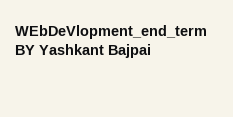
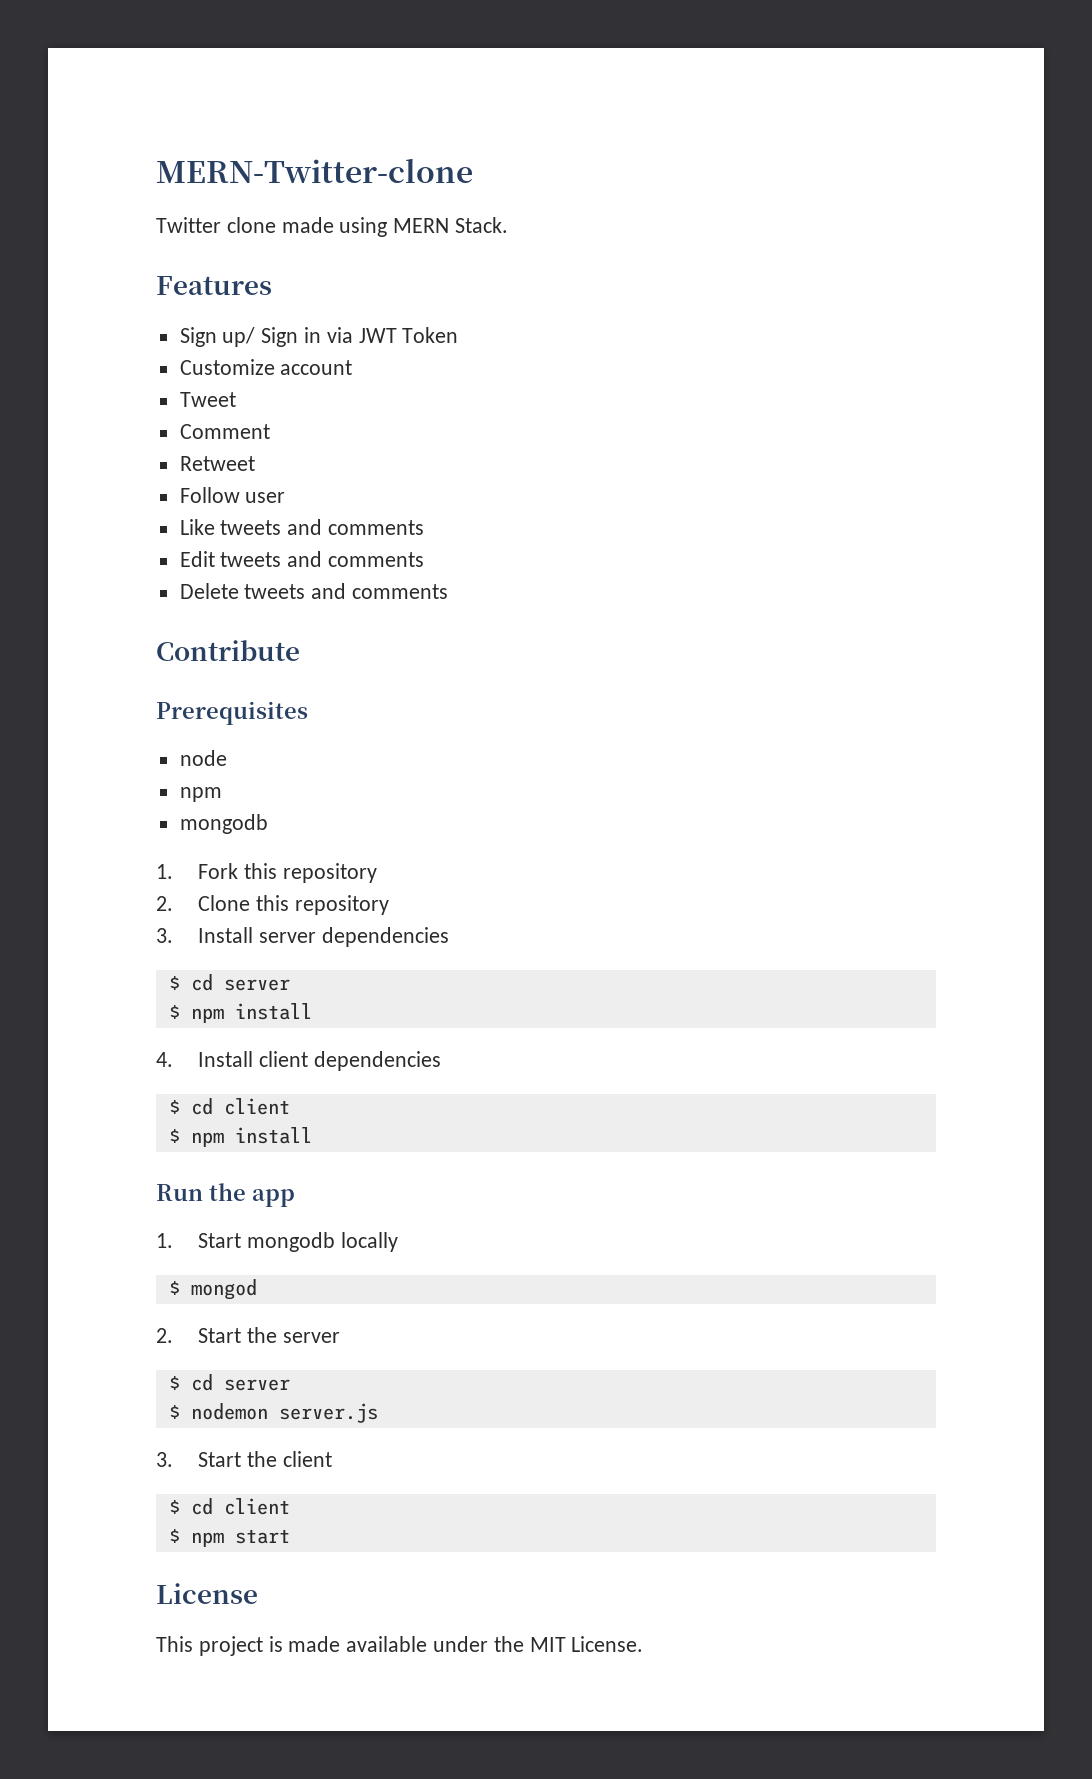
- WEbDeVlopment_end_term BY Yashkant Bajpai
+ MERN-Twitter-clone
+ Twitter clone made using MERN Stack.
+ Features
+ Sign up/ Sign in via JWT Token
+ Customize account
+ Tweet
+ Comment
+ Retweet
+ Follow user
+ Like tweets and comments
+ Edit tweets and comments
+ Delete tweets and comments
+ Contribute
+ Prerequisites
+ node
+ npm
+ mongodb
+ 1. Fork this repository
+ 2. Clone this repository
+ 3. Install server dependencies
+ $ cd server
+ $ npm install
+ 4. Install client dependencies
+ $ cd client
+ $ npm install
+ Run the app
+ 1. Start mongodb locally
+ $ mongod
+ 2. Start the server
+ $ cd server
+ $ nodemon server.js
+ 3. Start the client
+ $ cd client
+ $ npm start
+ License
+ This project is made available under the MIT License.

